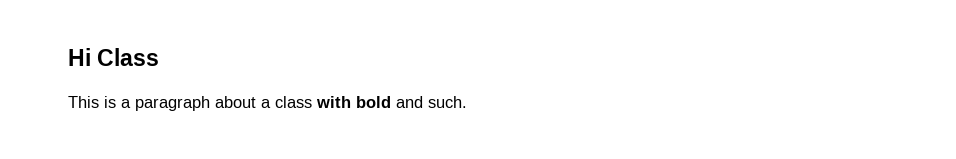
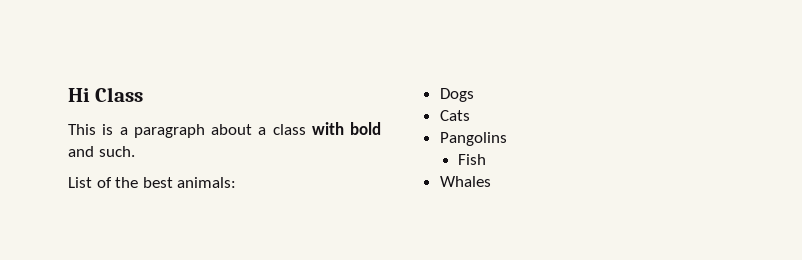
+ List of the best animals:
+ Dogs
+ Cats
+ Pangolins
+ Fish
+ Whales

